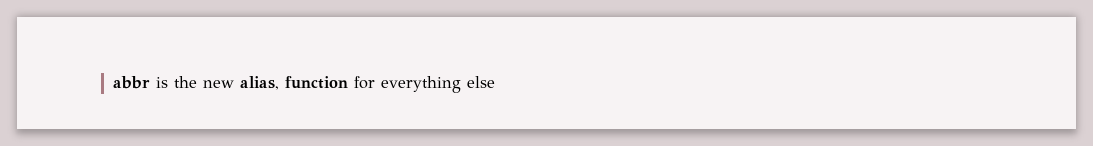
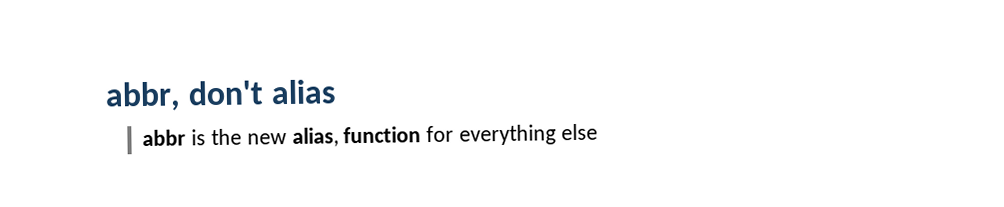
+ abbr, don't alias

